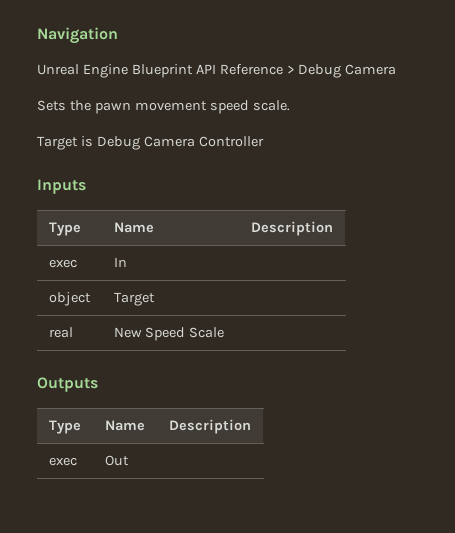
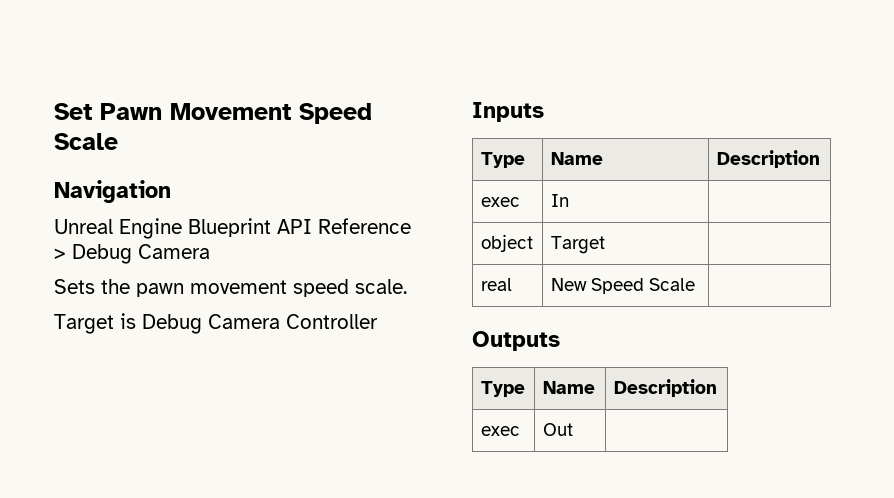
+ Set Pawn Movement Speed Scale

